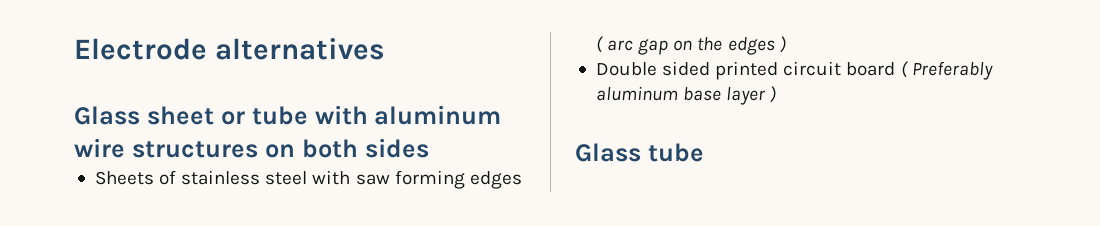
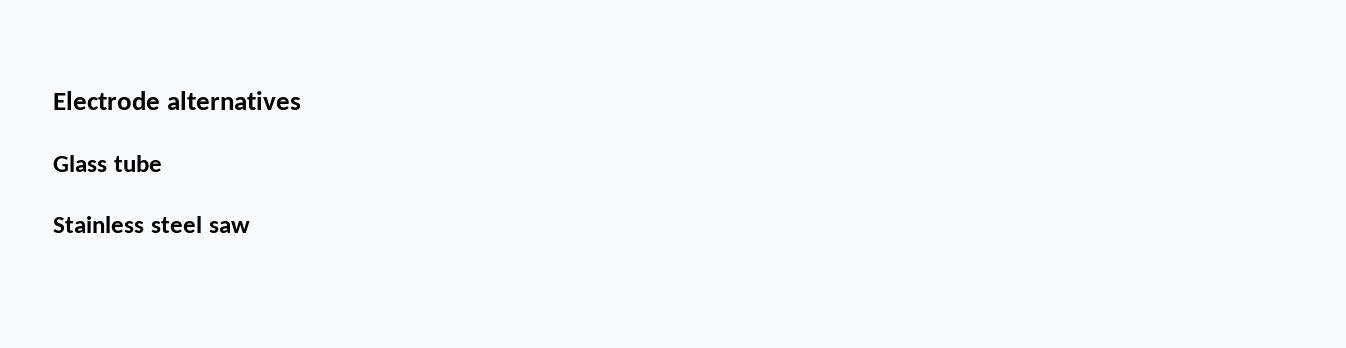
- Glass sheet or tube with aluminum wire structures on both sides
- Sheets of stainless steel with saw forming edges ( arc gap on the edges )
- Double sided printed circuit board ( Preferably aluminum base layer )
  Glass tube
+ Stainless steel saw

